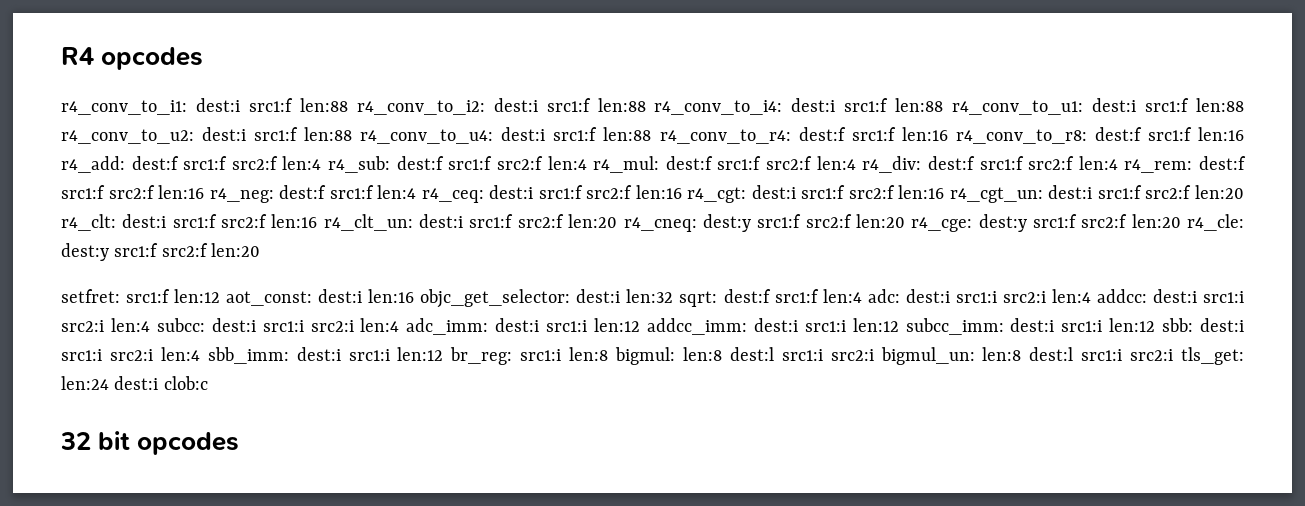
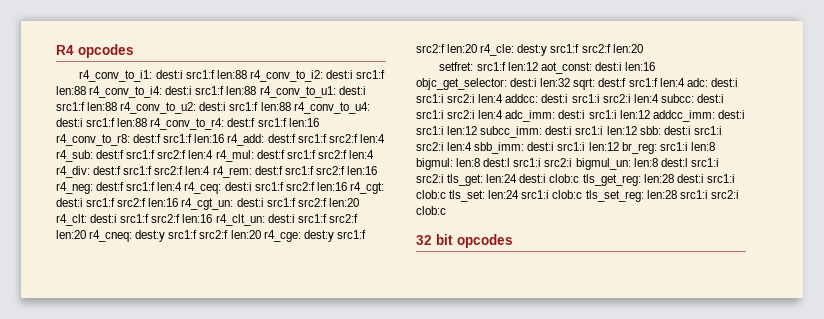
- len:24 dest:i clob:c
+ len:24 dest:i clob:c tls_get_reg: len:28 dest:i src1:i clob:c tls_set: len:24 src1:i clob:c tls_set_reg: len:28 src1:i src2:i clob:c

